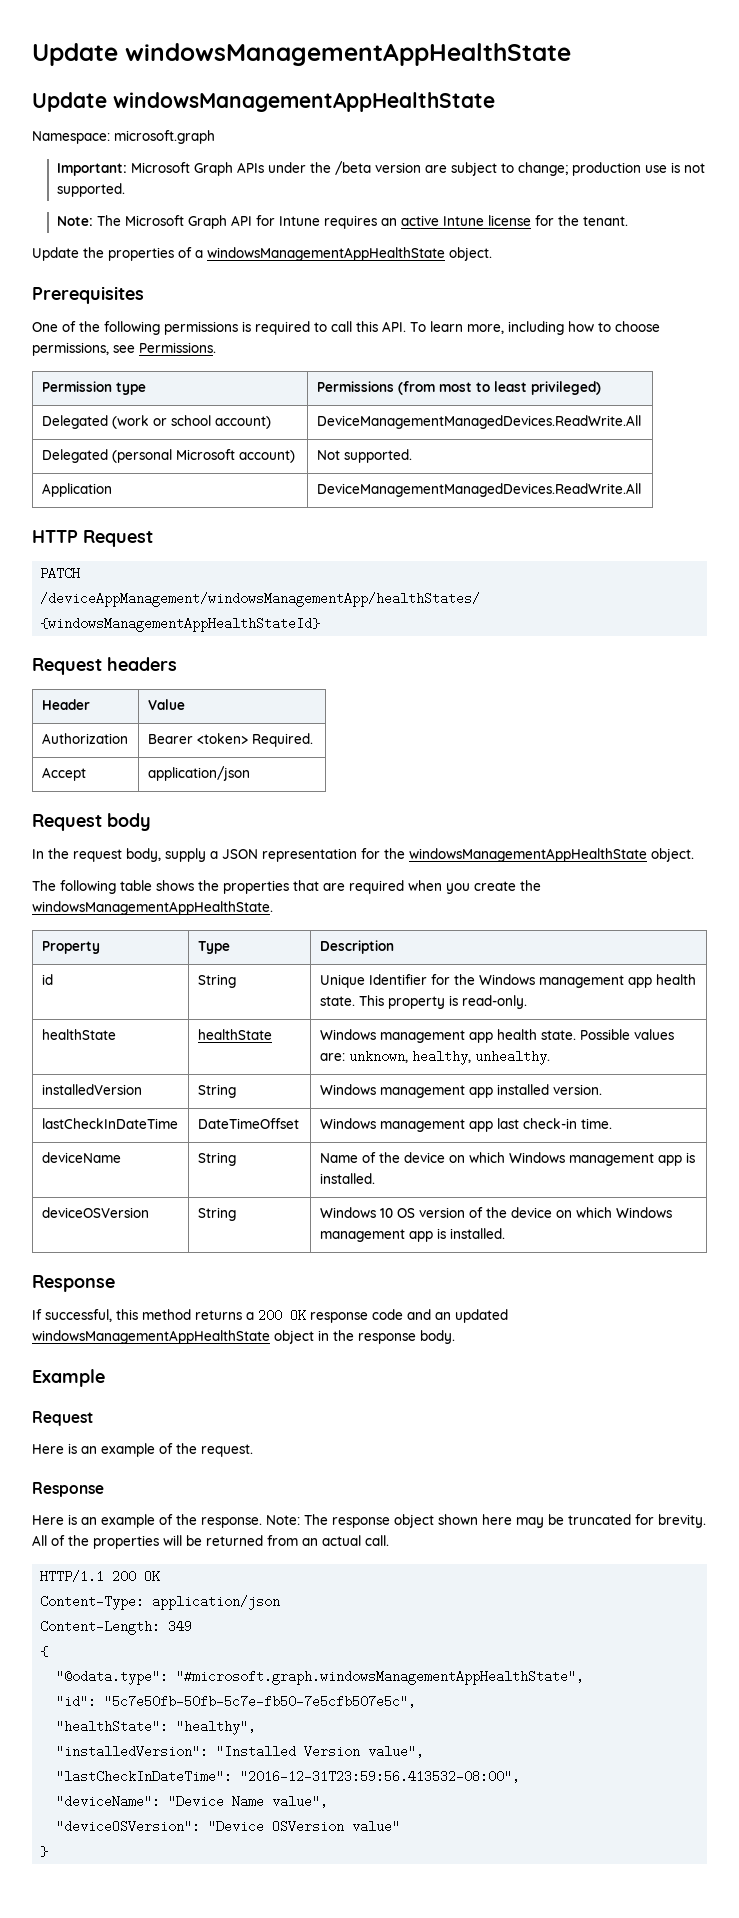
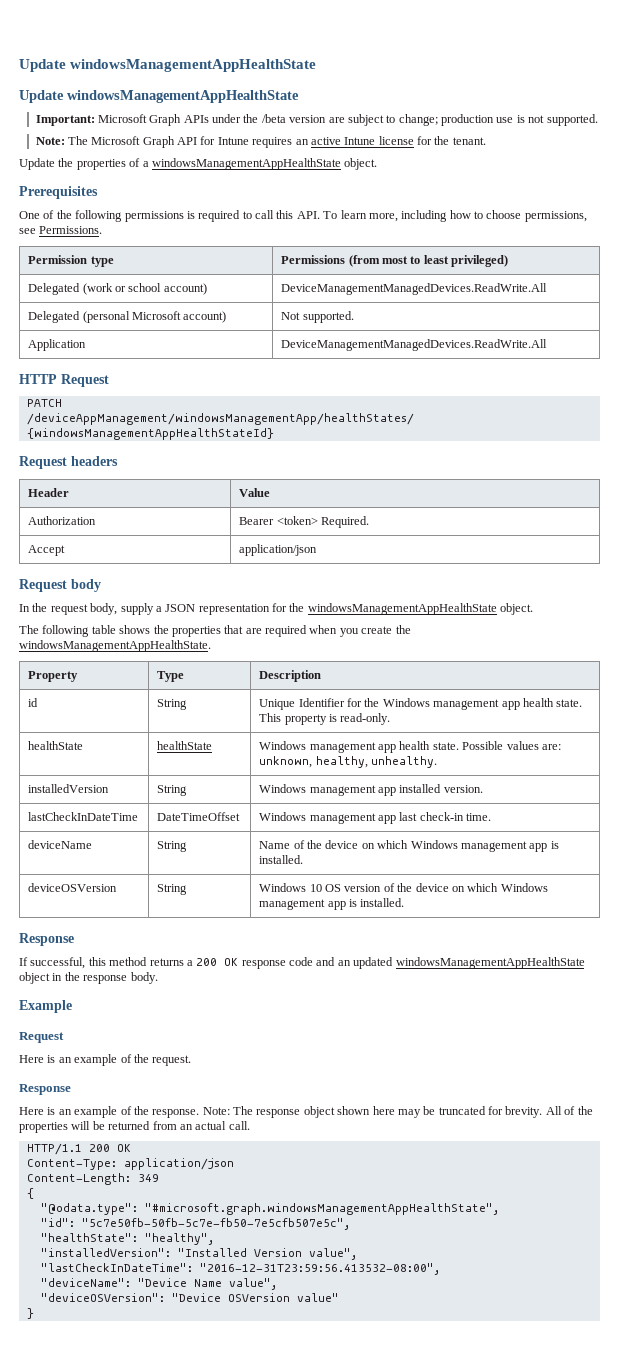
- Namespace: microsoft.graph

